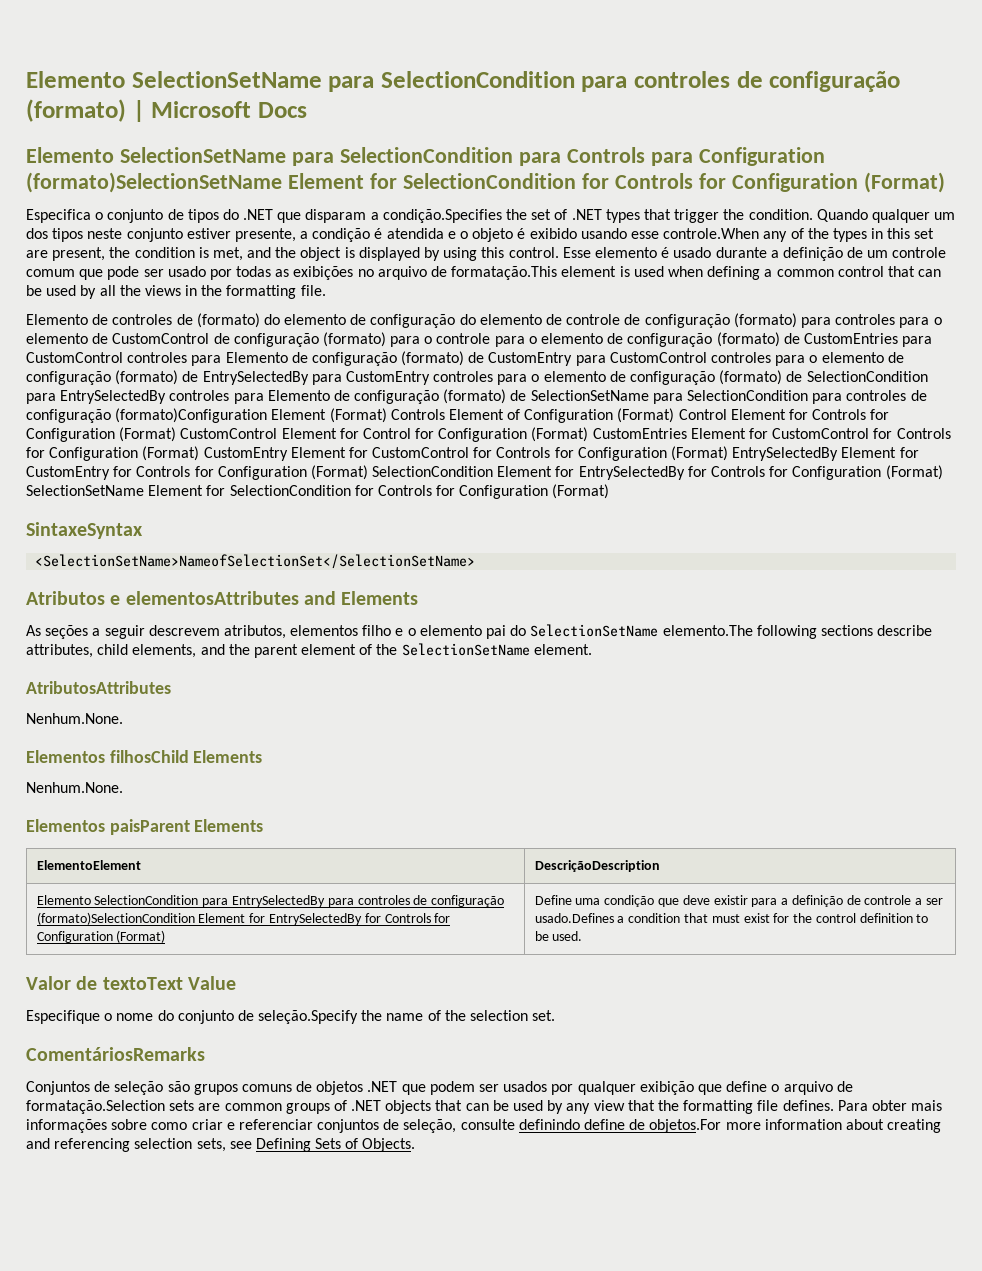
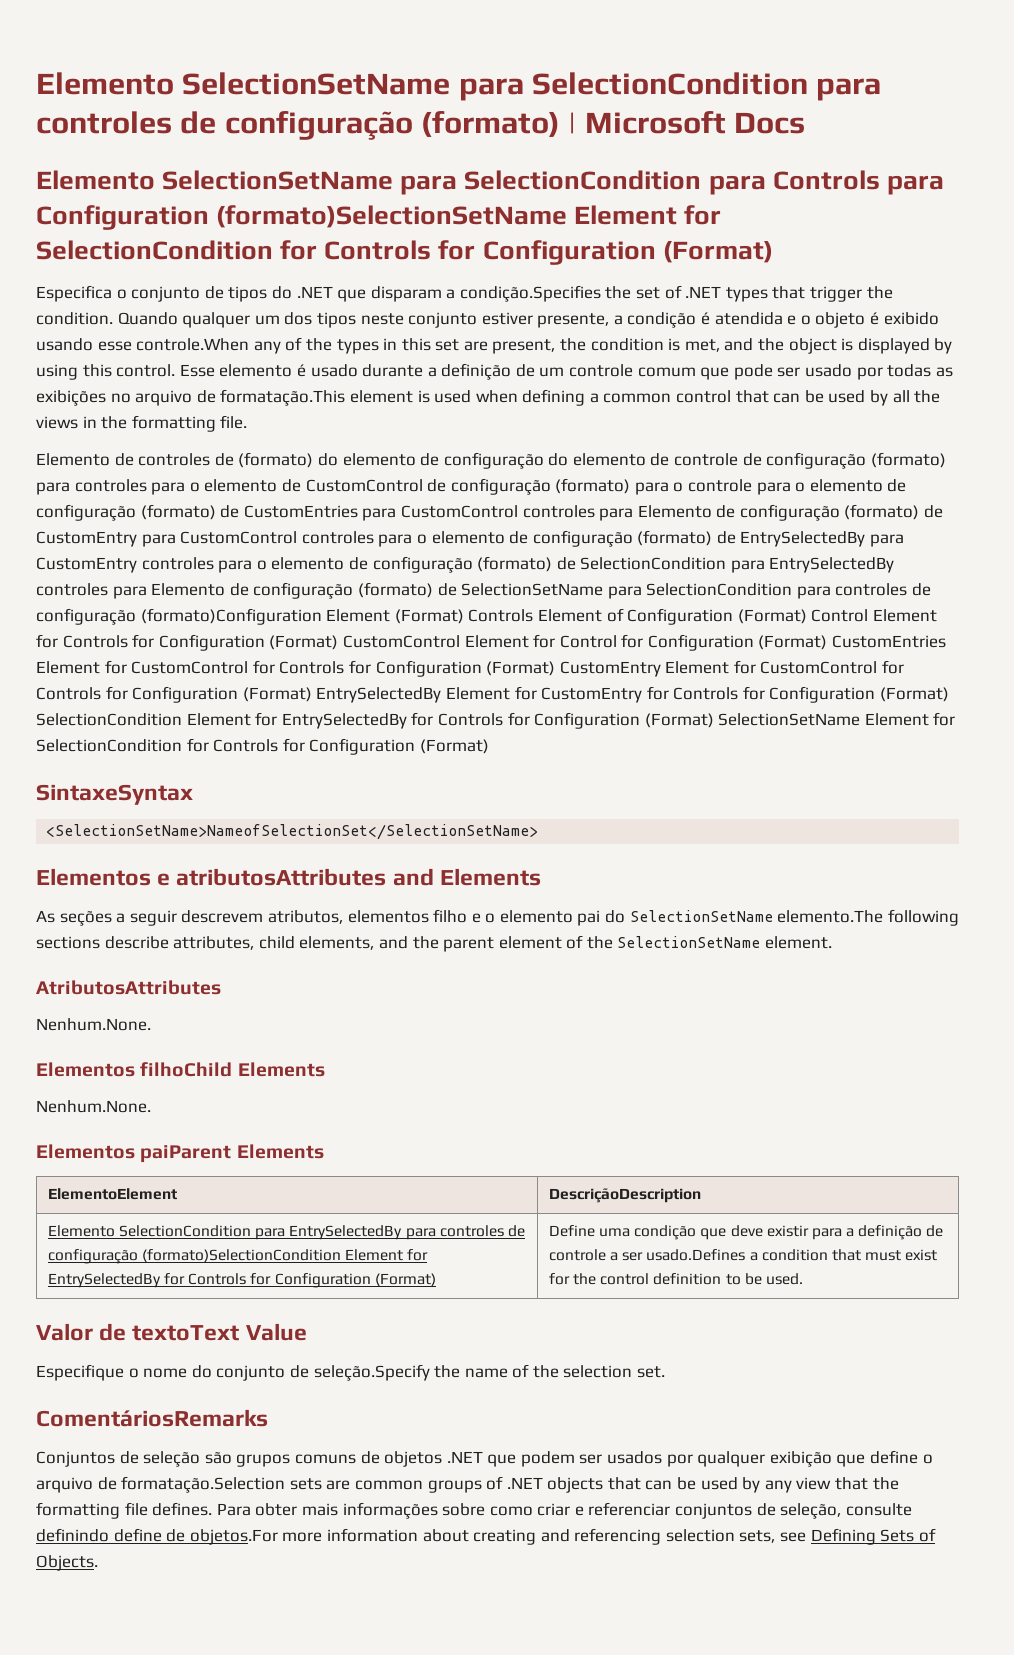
- Atributos e elementosAttributes and Elements
+ Elementos e atributosAttributes and Elements
- Elementos filhosChild Elements
+ Elementos filhoChild Elements
- Elementos paisParent Elements
+ Elementos paiParent Elements

